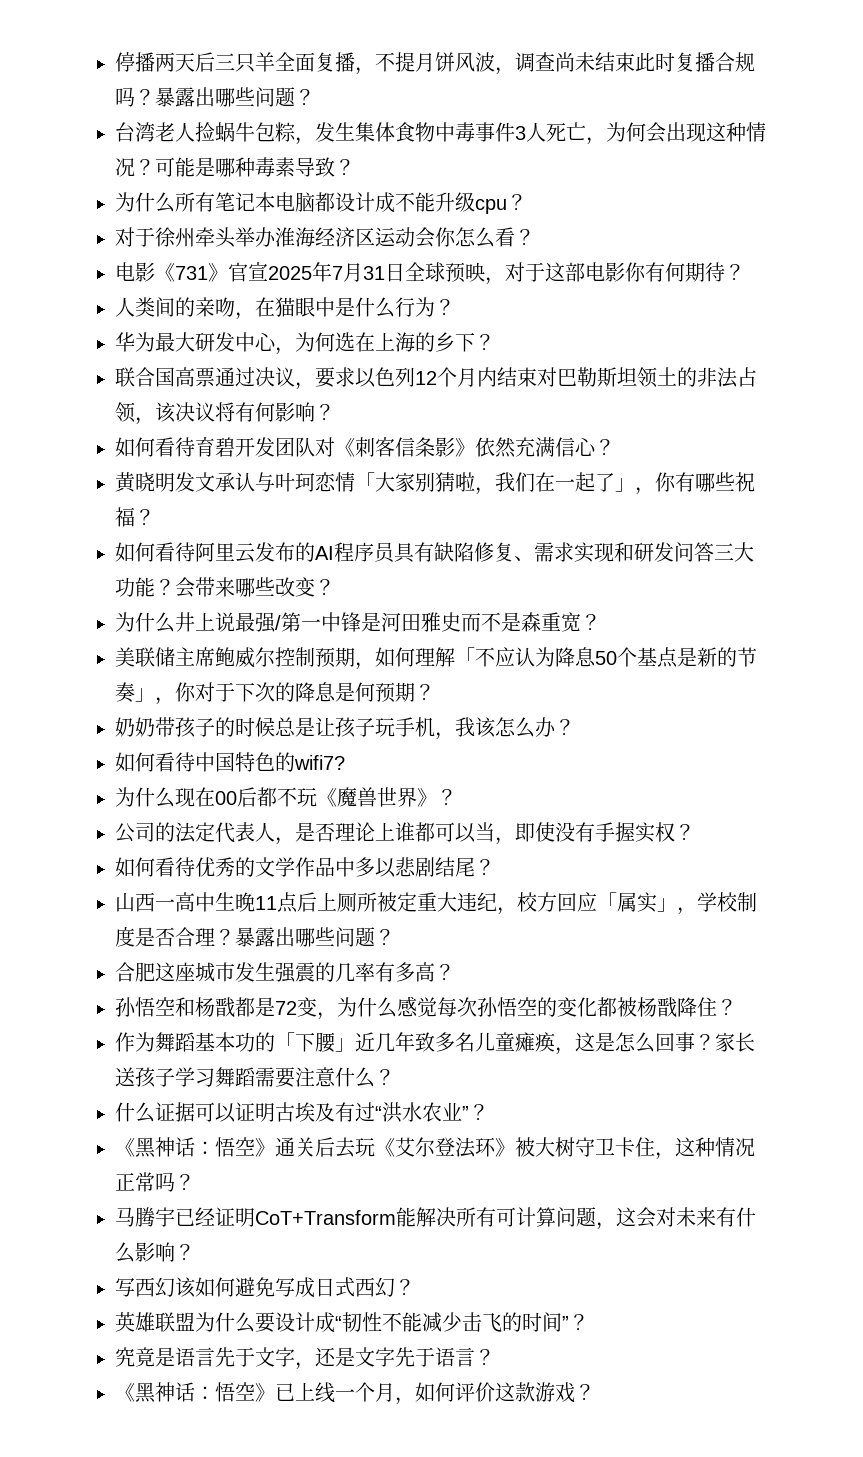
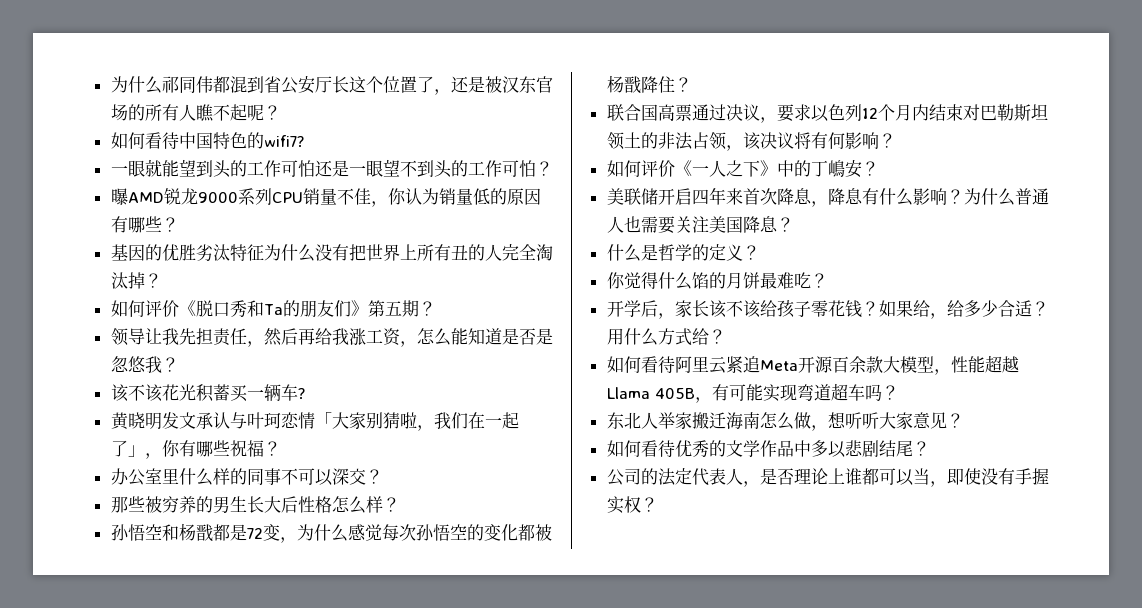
- 停播两天后三只羊全面复播，不提月饼风波，调查尚未结束此时复播合规吗？暴露出哪些问题？
- 台湾老人捡蜗牛包粽，发生集体食物中毒事件3人死亡，为何会出现这种情况？可能是哪种毒素导致？
- 为什么所有笔记本电脑都设计成不能升级cpu？
- 对于徐州牵头举办淮海经济区运动会你怎么看？
- 电影《731》官宣2025年7月31日全球预映，对于这部电影你有何期待？
- 人类间的亲吻，在猫眼中是什么行为？
- 华为最大研发中心，为何选在上海的乡下？
+ 为什么祁同伟都混到省公安厅长这个位置了，还是被汉东官场的所有人瞧不起呢？
+ 如何看待中国特色的wifi7?
+ 一眼就能望到头的工作可怕还是一眼望不到头的工作可怕？
+ 曝AMD锐龙9000系列CPU销量不佳，你认为销量低的原因有哪些？
+ 基因的优胜劣汰特征为什么没有把世界上所有丑的人完全淘汰掉？
+ 如何评价《脱口秀和Ta的朋友们》第五期？
+ 领导让我先担责任，然后再给我涨工资，怎么能知道是否是忽悠我？
+ 该不该花光积蓄买一辆车?
+ 黄晓明发文承认与叶珂恋情「大家别猜啦，我们在一起了」，你有哪些祝福？
+ 办公室里什么样的同事不可以深交？
+ 那些被穷养的男生长大后性格怎么样？
+ 孙悟空和杨戬都是72变，为什么感觉每次孙悟空的变化都被杨戬降住？
- 如何看待育碧开发团队对《刺客信条影》依然充满信心？
- 黄晓明发文承认与叶珂恋情「大家别猜啦，我们在一起了」，你有哪些祝福？
- 如何看待阿里云发布的AI程序员具有缺陷修复、需求实现和研发问答三大功能？会带来哪些改变？
- 为什么井上说最强/第一中锋是河田雅史而不是森重宽？
- 美联储主席鲍威尔控制预期，如何理解「不应认为降息50个基点是新的节奏」，你对于下次的降息是何预期？
- 奶奶带孩子的时候总是让孩子玩手机，我该怎么办？
- 如何看待中国特色的wifi7?
- 为什么现在00后都不玩《魔兽世界》？
+ 如何评价《一人之下》中的丁嶋安？
+ 美联储开启四年来首次降息，降息有什么影响？为什么普通人也需要关注美国降息？
+ 什么是哲学的定义？
+ 你觉得什么馅的月饼最难吃？
+ 开学后，家长该不该给孩子零花钱？如果给，给多少合适？用什么方式给？
+ 如何看待阿里云紧追Meta开源百余款大模型，性能超越Llama 405B，有可能实现弯道超车吗？
+ 东北人举家搬迁海南怎么做，想听听大家意见？
+ 如何看待优秀的文学作品中多以悲剧结尾？
- 如何看待优秀的文学作品中多以悲剧结尾？
- 山西一高中生晚11点后上厕所被定重大违纪，校方回应「属实」，学校制度是否合理？暴露出哪些问题？
- 合肥这座城市发生强震的几率有多高？
- 孙悟空和杨戬都是72变，为什么感觉每次孙悟空的变化都被杨戬降住？
- 作为舞蹈基本功的「下腰」近几年致多名儿童瘫痪，这是怎么回事？家长送孩子学习舞蹈需要注意什么？
- 什么证据可以证明古埃及有过“洪水农业”？
- 《黑神话：悟空》通关后去玩《艾尔登法环》被大树守卫卡住，这种情况正常吗？
- 马腾宇已经证明CoT+Transform能解决所有可计算问题，这会对未来有什么影响？
- 写西幻该如何避免写成日式西幻？
- 英雄联盟为什么要设计成“韧性不能减少击飞的时间”？
- 究竟是语言先于文字，还是文字先于语言？
- 《黑神话：悟空》已上线一个月，如何评价这款游戏？

